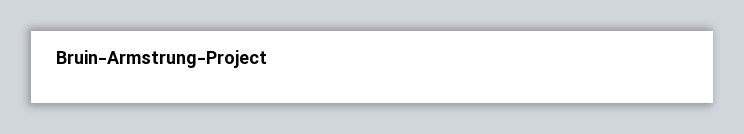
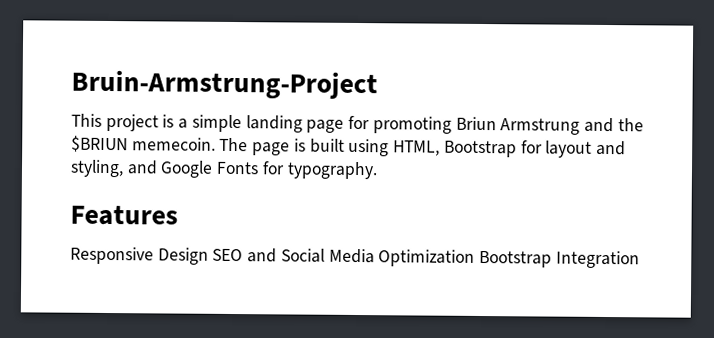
+ This project is a simple landing page for promoting Briun Armstrung and the $BRIUN memecoin. The page is built using HTML, Bootstrap for layout and styling, and Google Fonts for typography.
+ Features
+ Responsive Design SEO and Social Media Optimization Bootstrap Integration

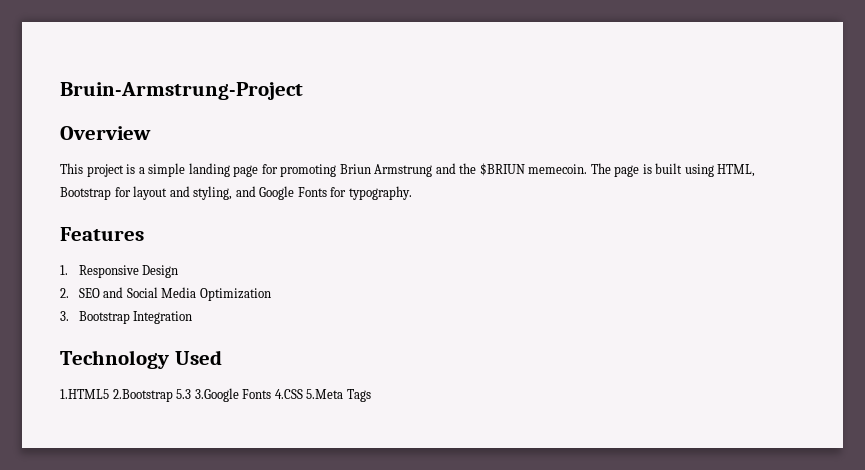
+ Overview
- Responsive Design SEO and Social Media Optimization Bootstrap Integration
+ 1. Responsive Design
+ 2. SEO and Social Media Optimization
+ 3. Bootstrap Integration
+ Technology Used
+ 1.HTML5 2.Bootstrap 5.3 3.Google Fonts 4.CSS 5.Meta Tags

